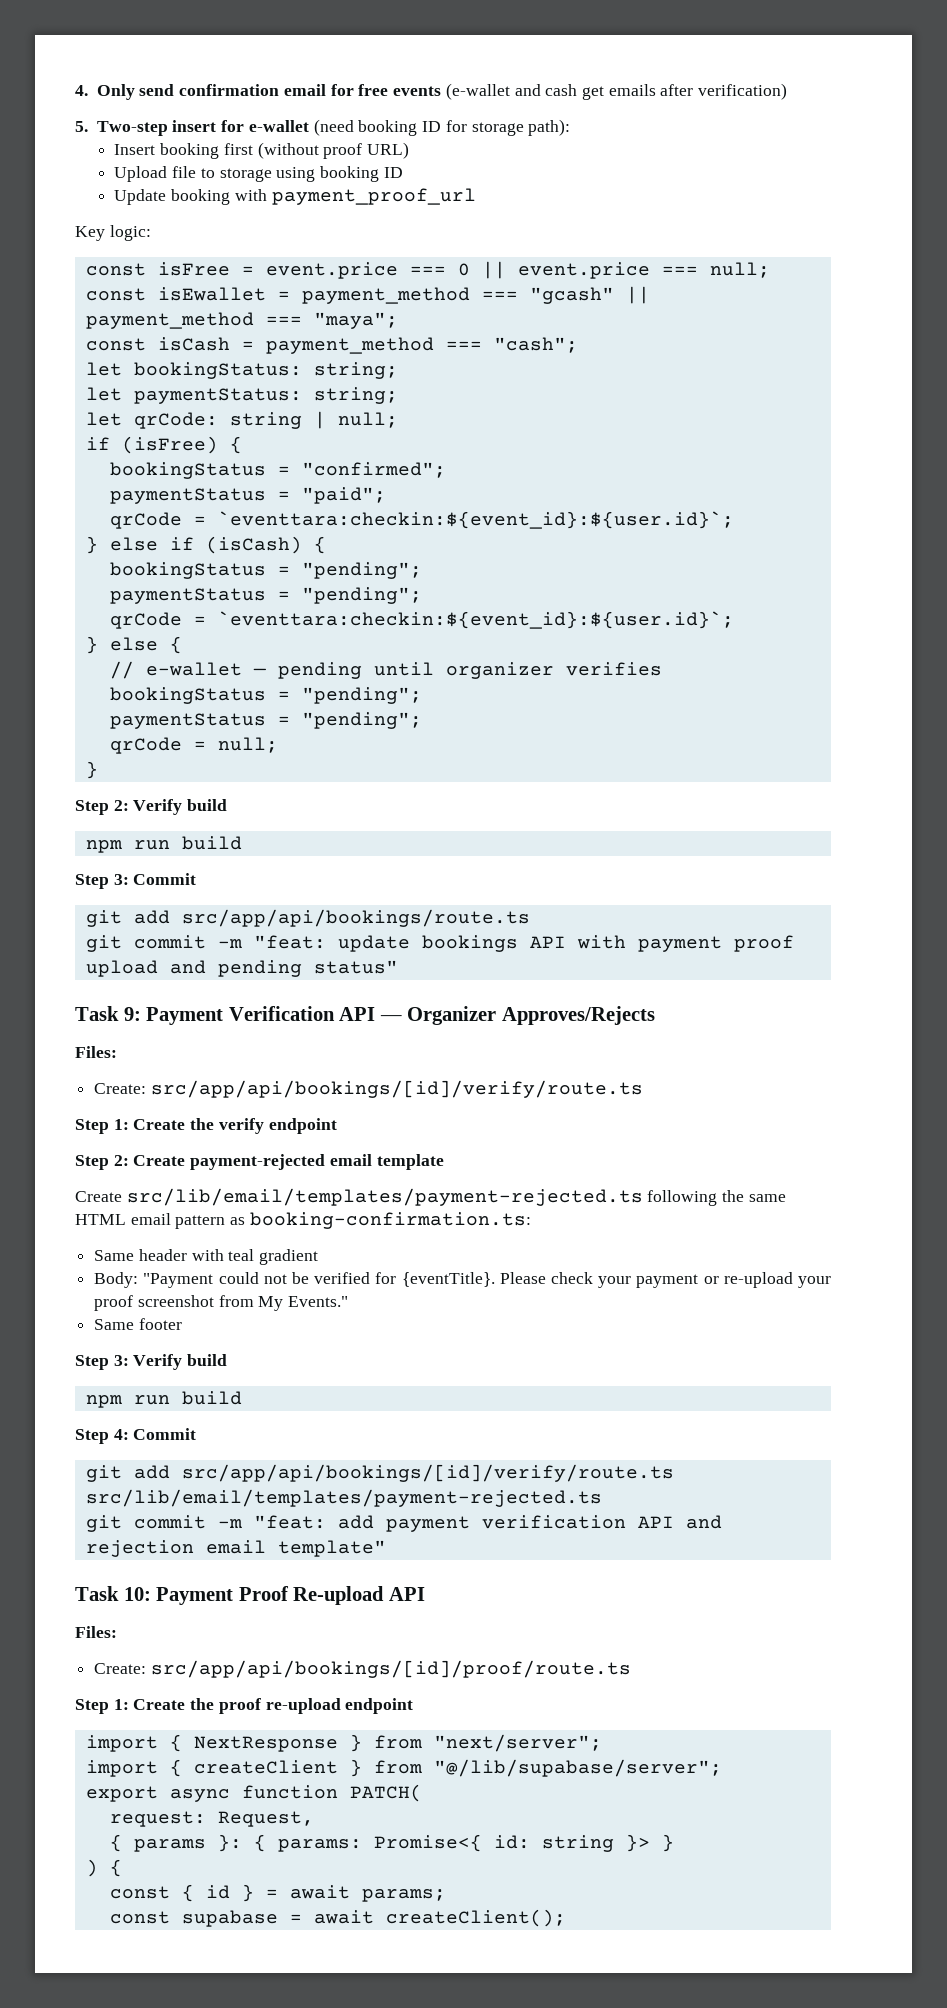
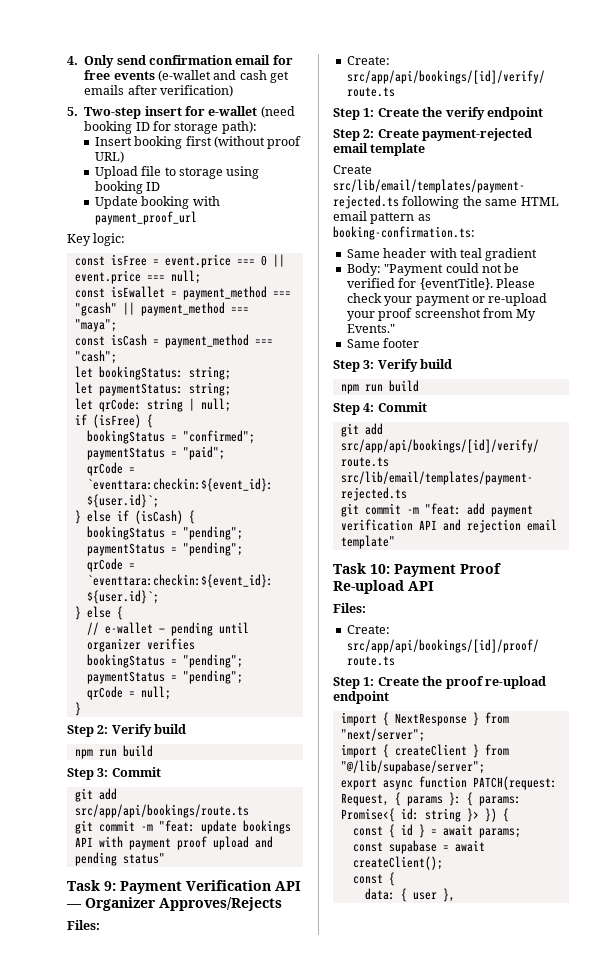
- export async function PATCH(
- request: Request,
- { params }: { params: Promise<{ id: string }> }
- ) {
+ export async function PATCH(request: Request, { params }: { params: Promise<{ id: string }> }) {
  const supabase = await createClient();
+ const {
+ data: { user },

